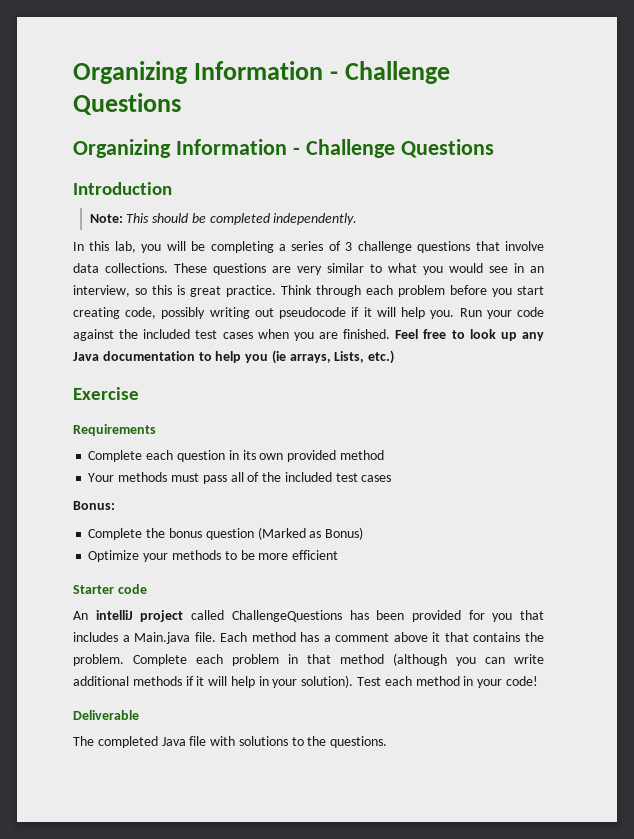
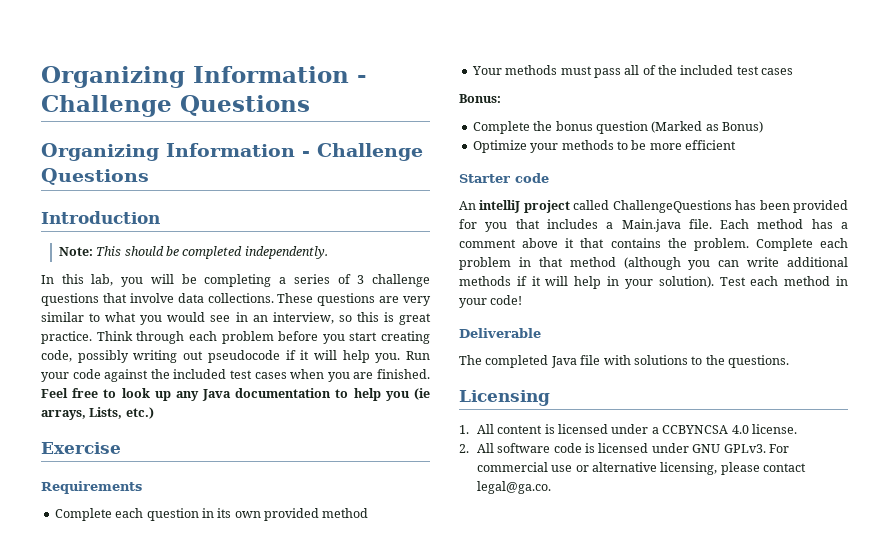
+ Licensing
+ 1. All content is licensed under a CCBYNCSA 4.0 license.
+ 2. All software code is licensed under GNU GPLv3. For commercial use or alternative licensing, please contact legal@ga.co.

